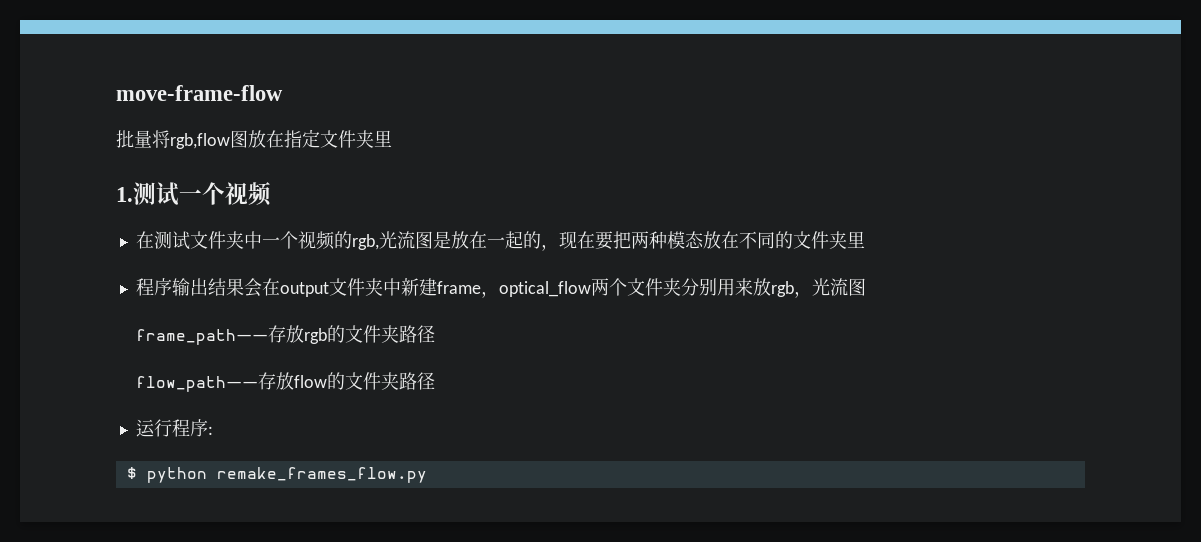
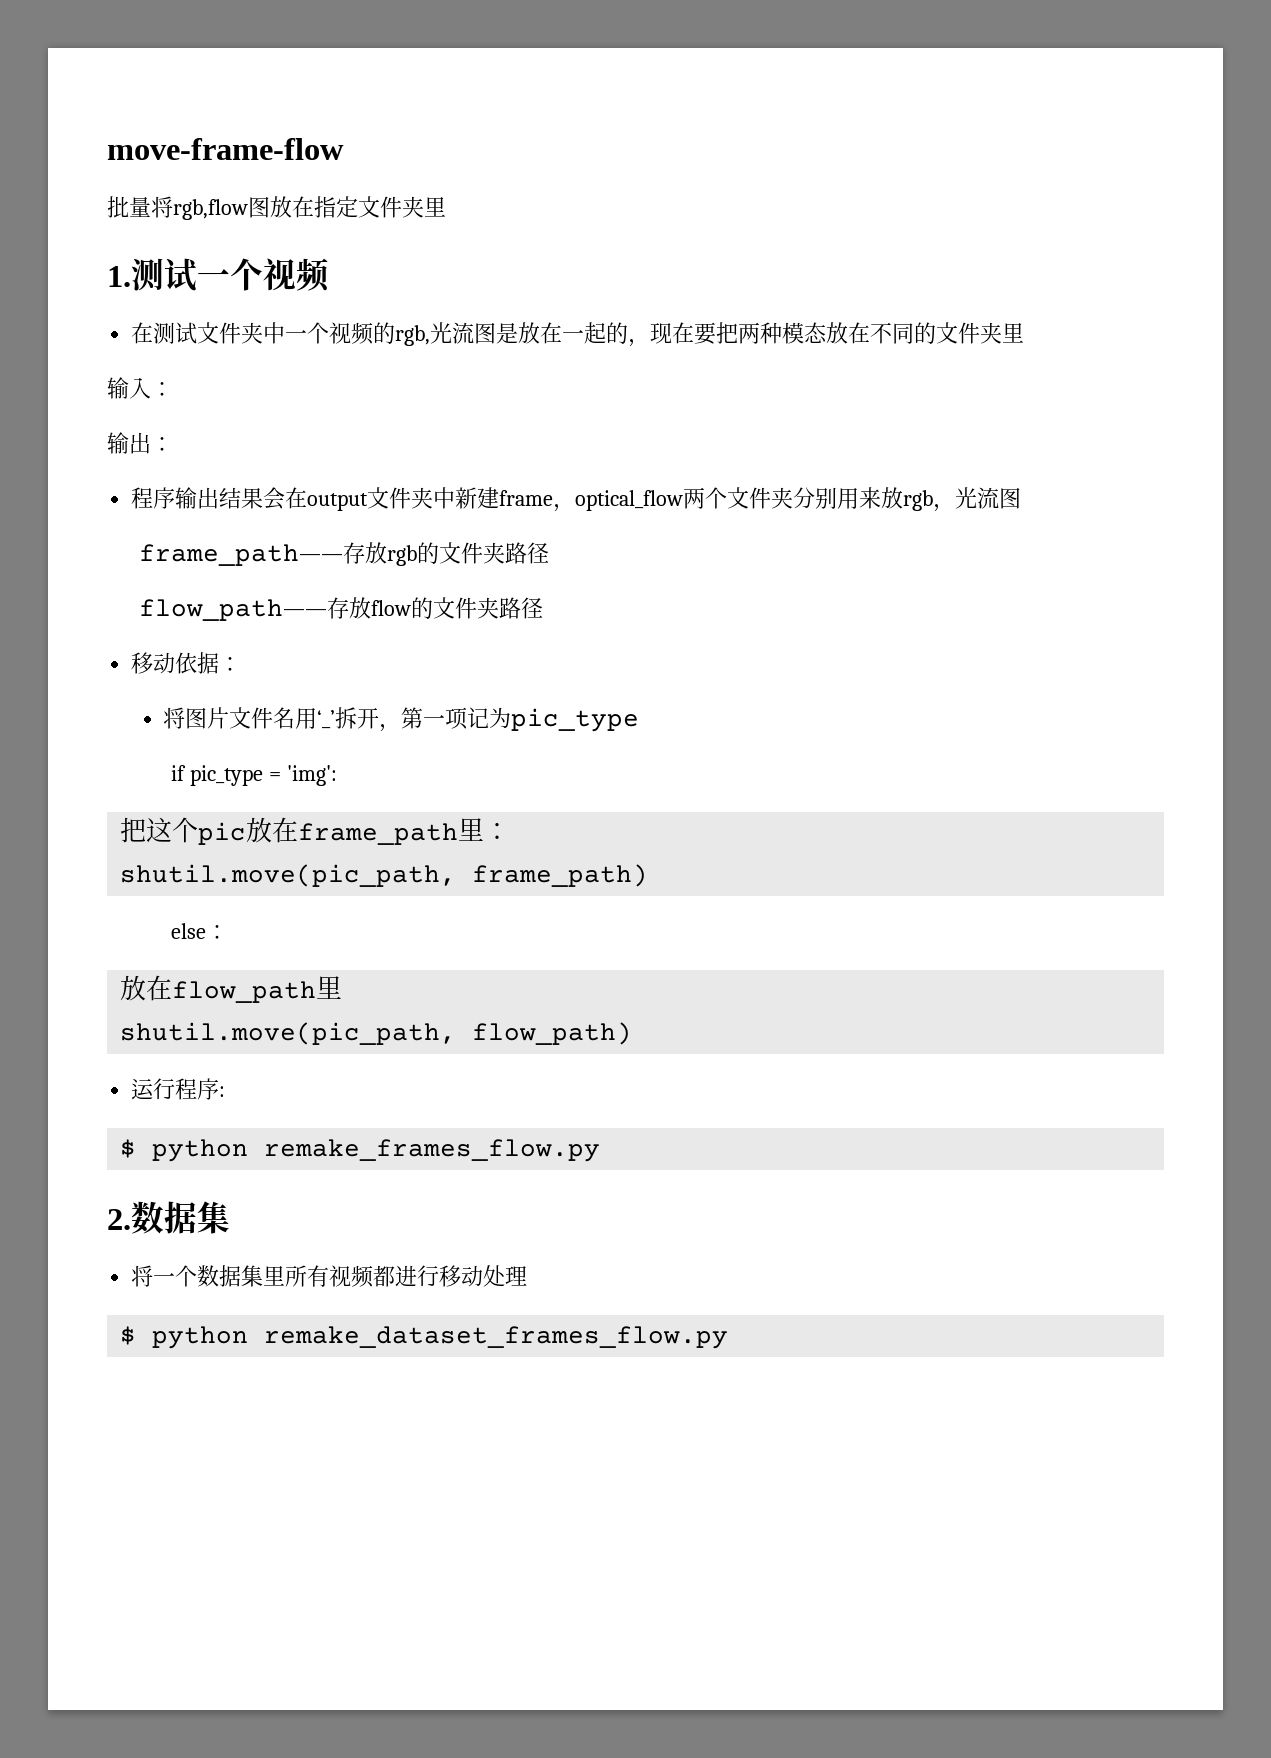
+ 输入：
+ 输出：
+ 移动依据：
+ 将图片文件名用‘_’拆开，第一项记为pic_type
+ if pic_type = 'img':
+ 把这个pic放在frame_path里：
+ shutil.move(pic_path, frame_path)
+ else：
+ 放在flow_path里
+ shutil.move(pic_path, flow_path)
+ 2.数据集
+ 将一个数据集里所有视频都进行移动处理
+ $ python remake_dataset_frames_flow.py

